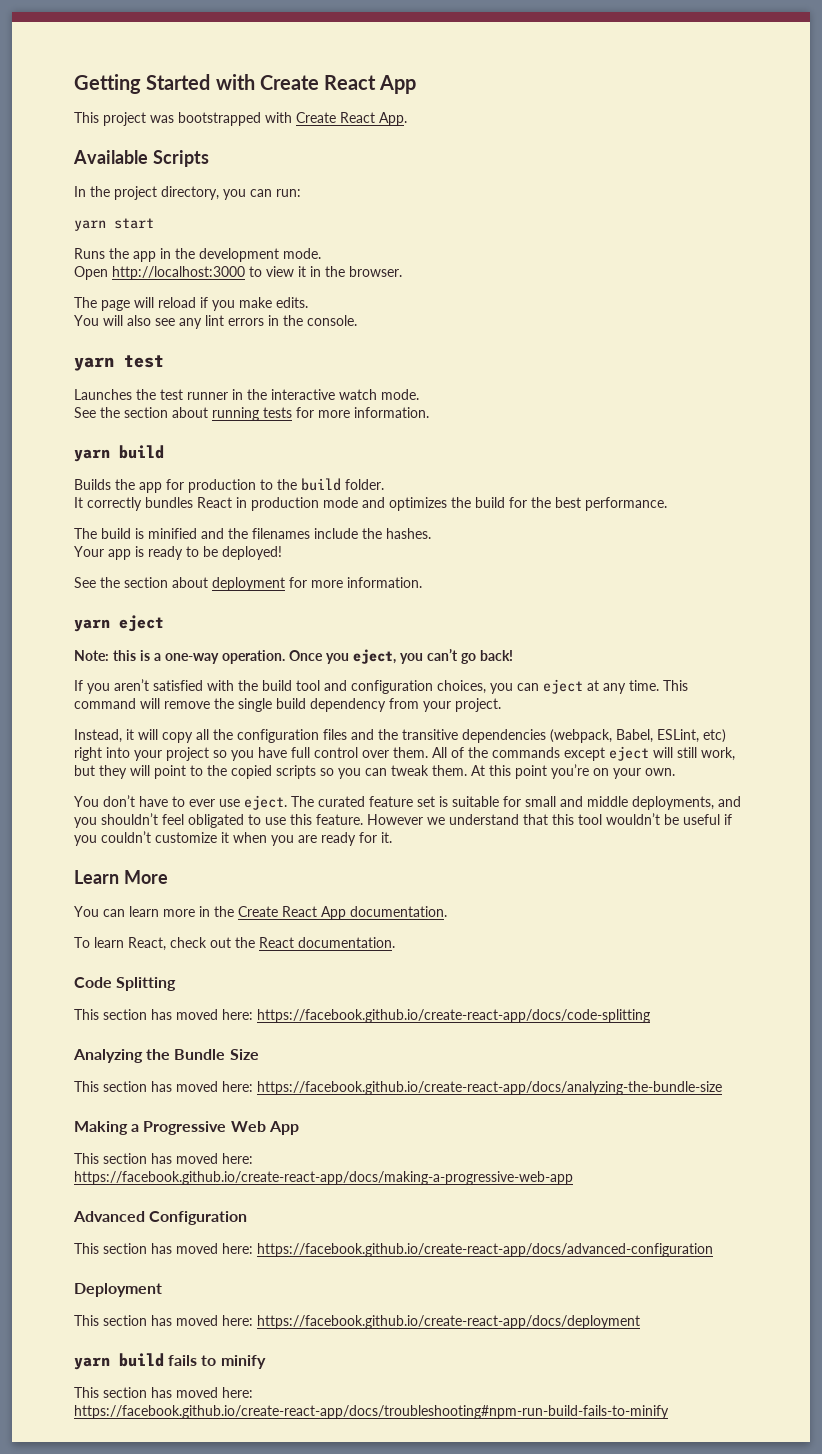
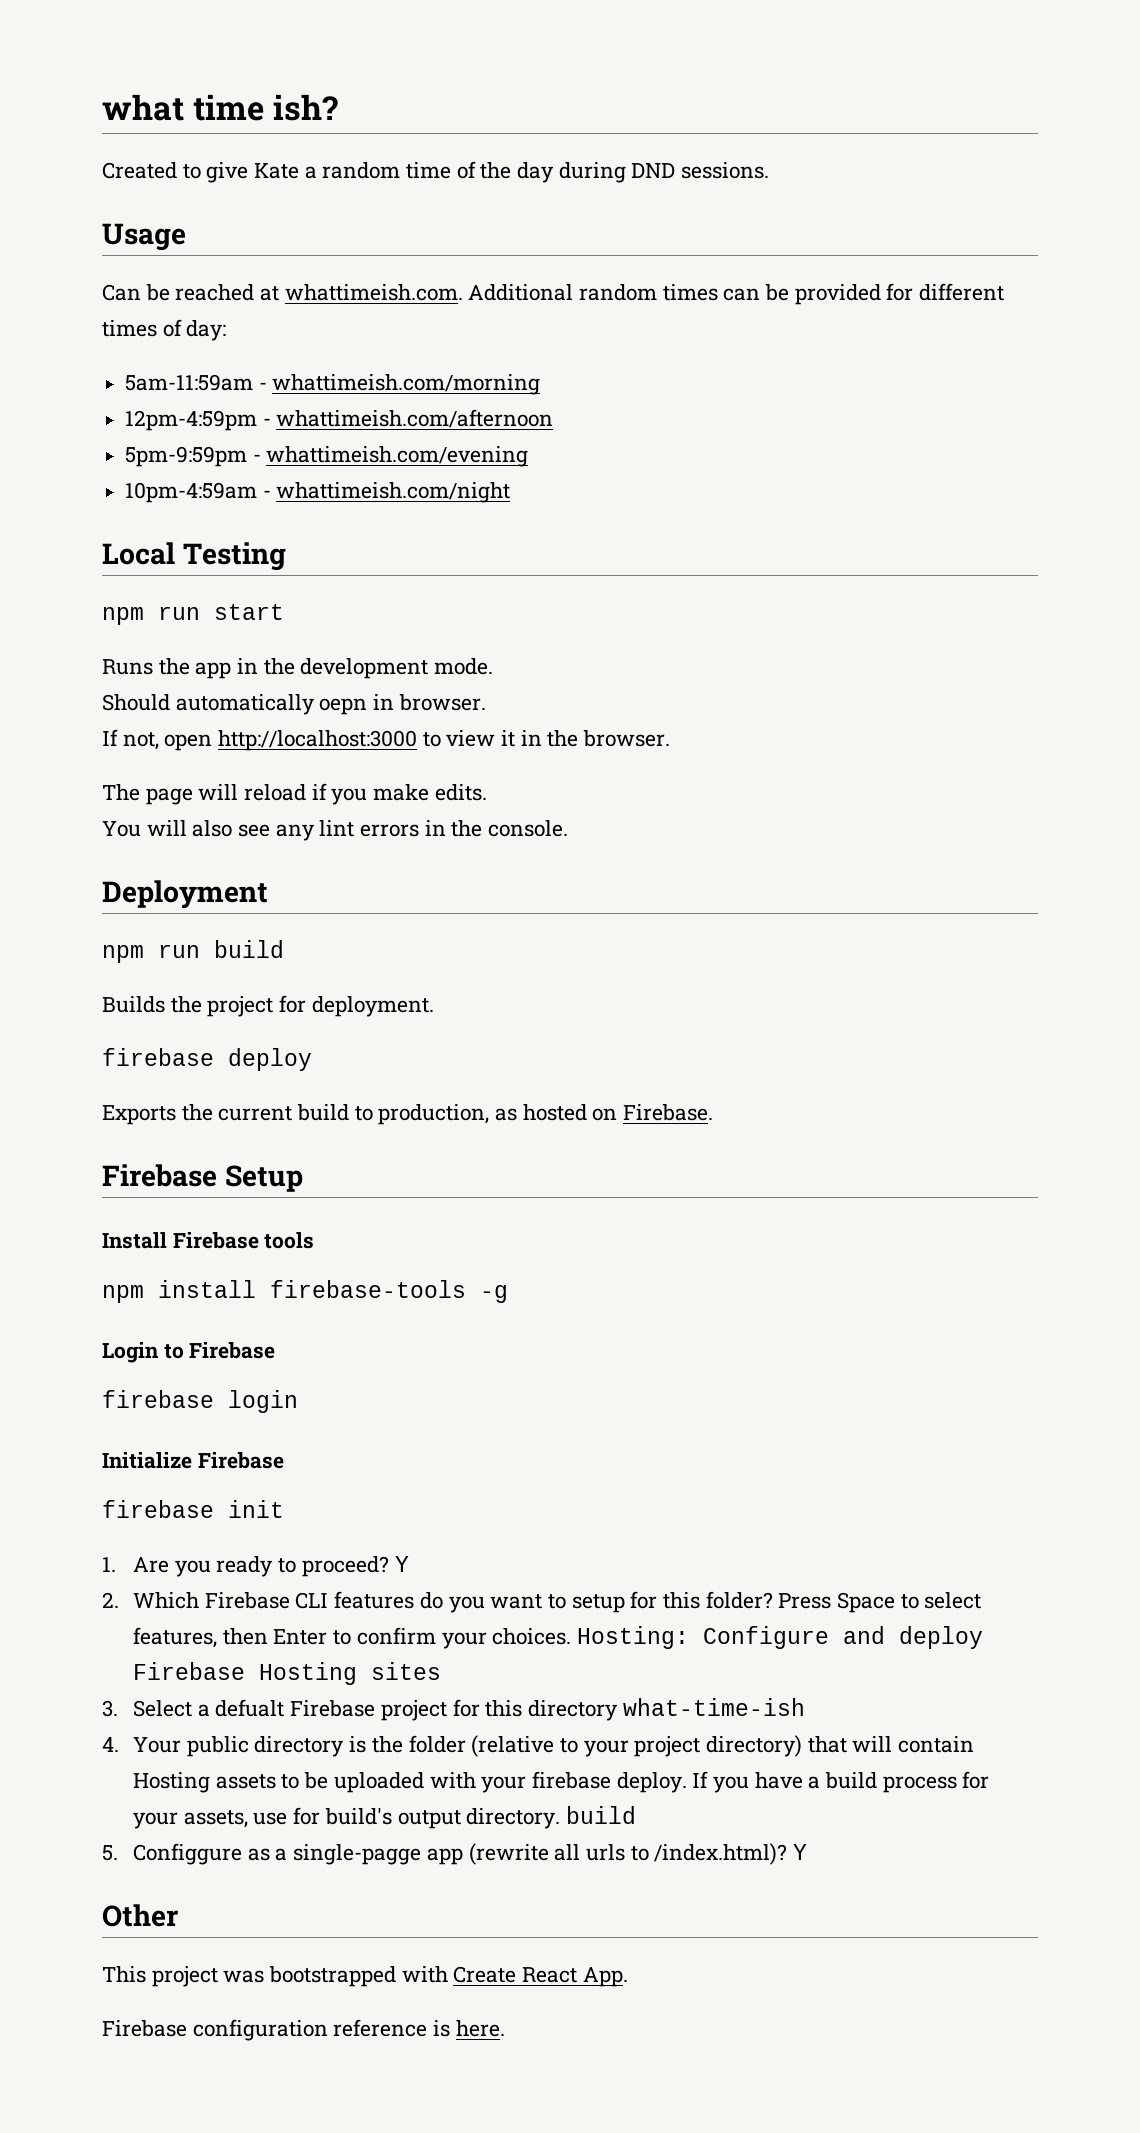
- Getting Started with Create React App
- This project was bootstrapped with Create React App.
- Available Scripts
- In the project directory, you can run:
- yarn start
+ what time ish?
+ Created to give Kate a random time of the day during DND sessions.
+ Usage
+ Can be reached at whattimeish.com. Additional random times can be provided for different times of day:
+ 5am-11:59am - whattimeish.com/morning
+ 12pm-4:59pm - whattimeish.com/afternoon
+ 5pm-9:59pm - whattimeish.com/evening
+ 10pm-4:59am - whattimeish.com/night
+ Local Testing
+ npm run start
- Open http://localhost:3000 to view it in the browser.
+ Should automatically oepn in browser.
+ If not, open http://localhost:3000 to view it in the browser.
- yarn test
- Launches the test runner in the interactive watch mode.
- See the section about running tests for more information.
- yarn build
- Builds the app for production to the build folder.
- It correctly bundles React in production mode and optimizes the build for the best performance.
- The build is minified and the filenames include the hashes.
- Your app is ready to be deployed!
- See the section about deployment for more information.
- yarn eject
- Note: this is a one-way operation. Once you eject, you can’t go back!
- If you aren’t satisfied with the build tool and configuration choices, you can eject at any time. This command will remove the single build dependency from your project.
- Instead, it will copy all the configuration files and the transitive dependencies (webpack, Babel, ESLint, etc) right into your project so you have full control over them. All of the commands except eject will still work, but they will point to the copied scripts so you can tweak them. At this point you’re on your own.
- You don’t have to ever use eject. The curated feature set is suitable for small and middle deployments, and you shouldn’t feel obligated to use this feature. However we understand that this tool wouldn’t be useful if you couldn’t customize it when you are ready for it.
- Learn More
- You can learn more in the Create React App documentation.
- To learn React, check out the React documentation.
- Code Splitting
- This section has moved here: https://facebook.github.io/create-react-app/docs/code-splitting
- Analyzing the Bundle Size
- This section has moved here: https://facebook.github.io/create-react-app/docs/analyzing-the-bundle-size
- Making a Progressive Web App
- This section has moved here: https://facebook.github.io/create-react-app/docs/making-a-progressive-web-app
- Advanced Configuration
- This section has moved here: https://facebook.github.io/create-react-app/docs/advanced-configuration
  Deployment
- This section has moved here: https://facebook.github.io/create-react-app/docs/deployment
- yarn build fails to minify
- This section has moved here: https://facebook.github.io/create-react-app/docs/troubleshooting#npm-run-build-fails-to-minify
+ npm run build
+ Builds the project for deployment.
+ firebase deploy
+ Exports the current build to production, as hosted on Firebase.
+ Firebase Setup
+ Install Firebase tools
+ npm install firebase-tools -g
+ Login to Firebase
+ firebase login
+ Initialize Firebase
+ firebase init
+ 1. Are you ready to proceed? Y
+ 2. Which Firebase CLI features do you want to setup for this folder? Press Space to select features, then Enter to confirm your choices. Hosting: Configure and deploy Firebase Hosting sites
+ 3. Select a defualt Firebase project for this directory what-time-ish
+ 4. Your public directory is the folder (relative to your project directory) that will contain Hosting assets to be uploaded with your firebase deploy. If you have a build process for your assets, use for build's output directory. build
+ 5. Configgure as a single-pagge app (rewrite all urls to /index.html)? Y
+ Other
+ This project was bootstrapped with Create React App.
+ Firebase configuration reference is here.

